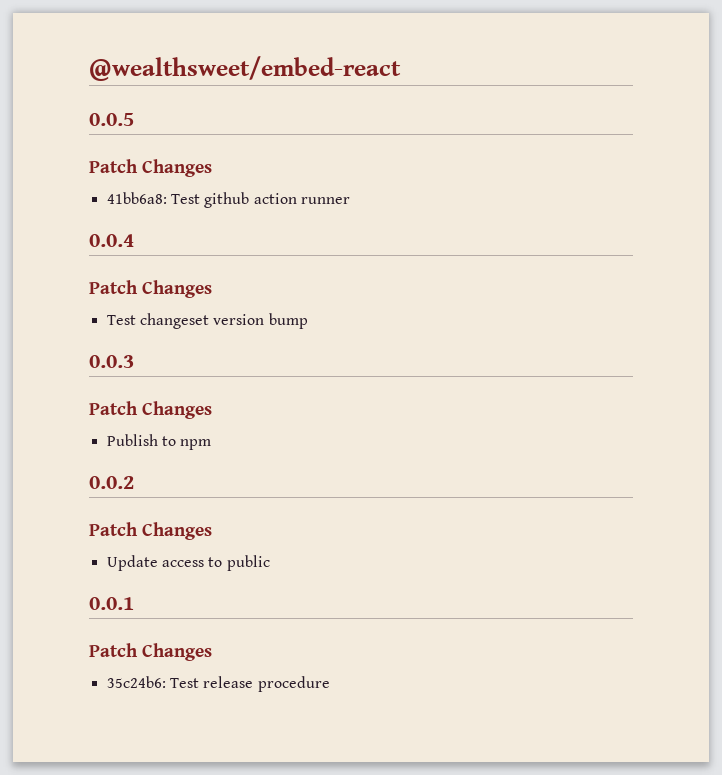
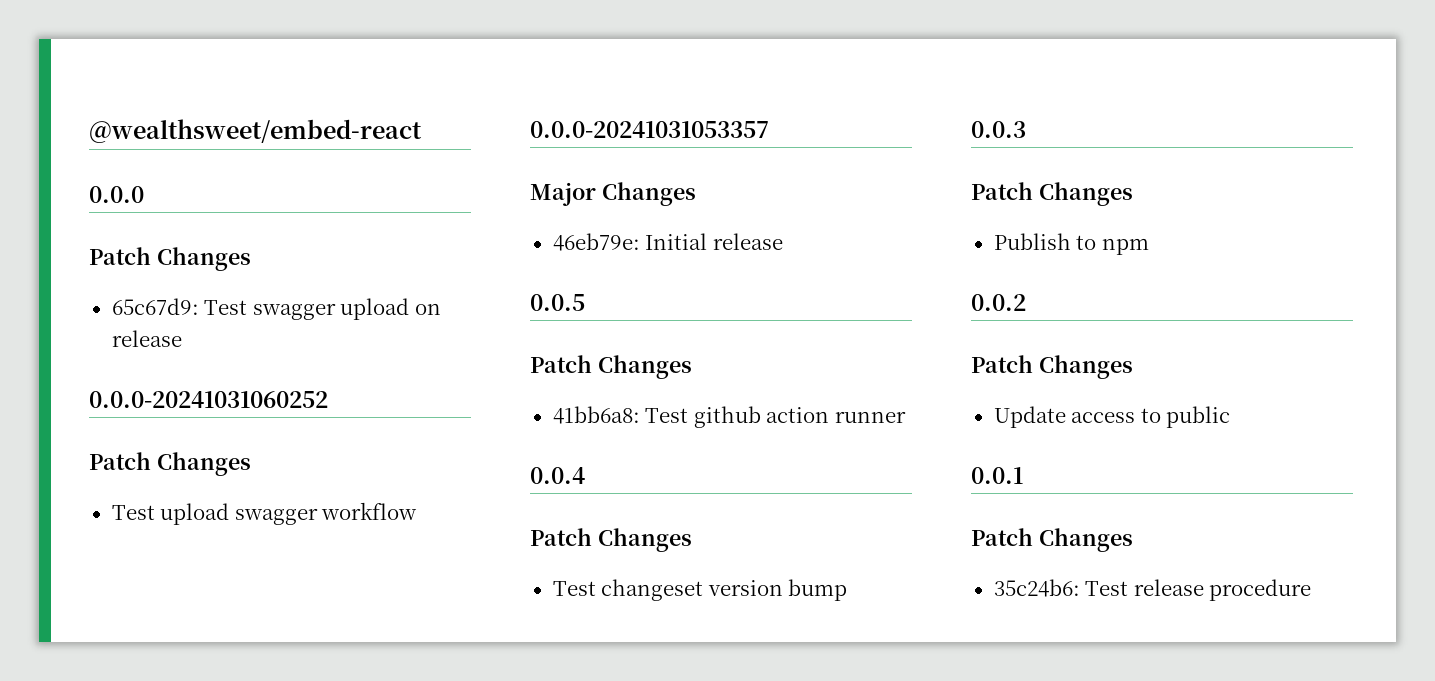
+ 0.0.0
+ Patch Changes
+ 65c67d9: Test swagger upload on release
+ 0.0.0-20241031060252
+ Patch Changes
+ Test upload swagger workflow
+ 0.0.0-20241031053357
+ Major Changes
+ 46eb79e: Initial release

